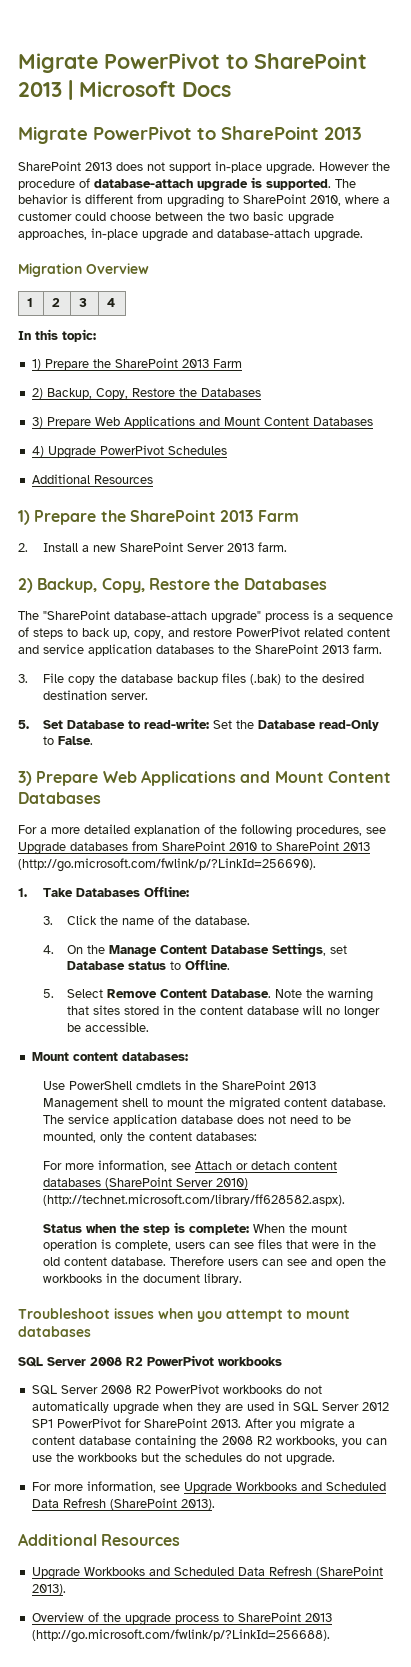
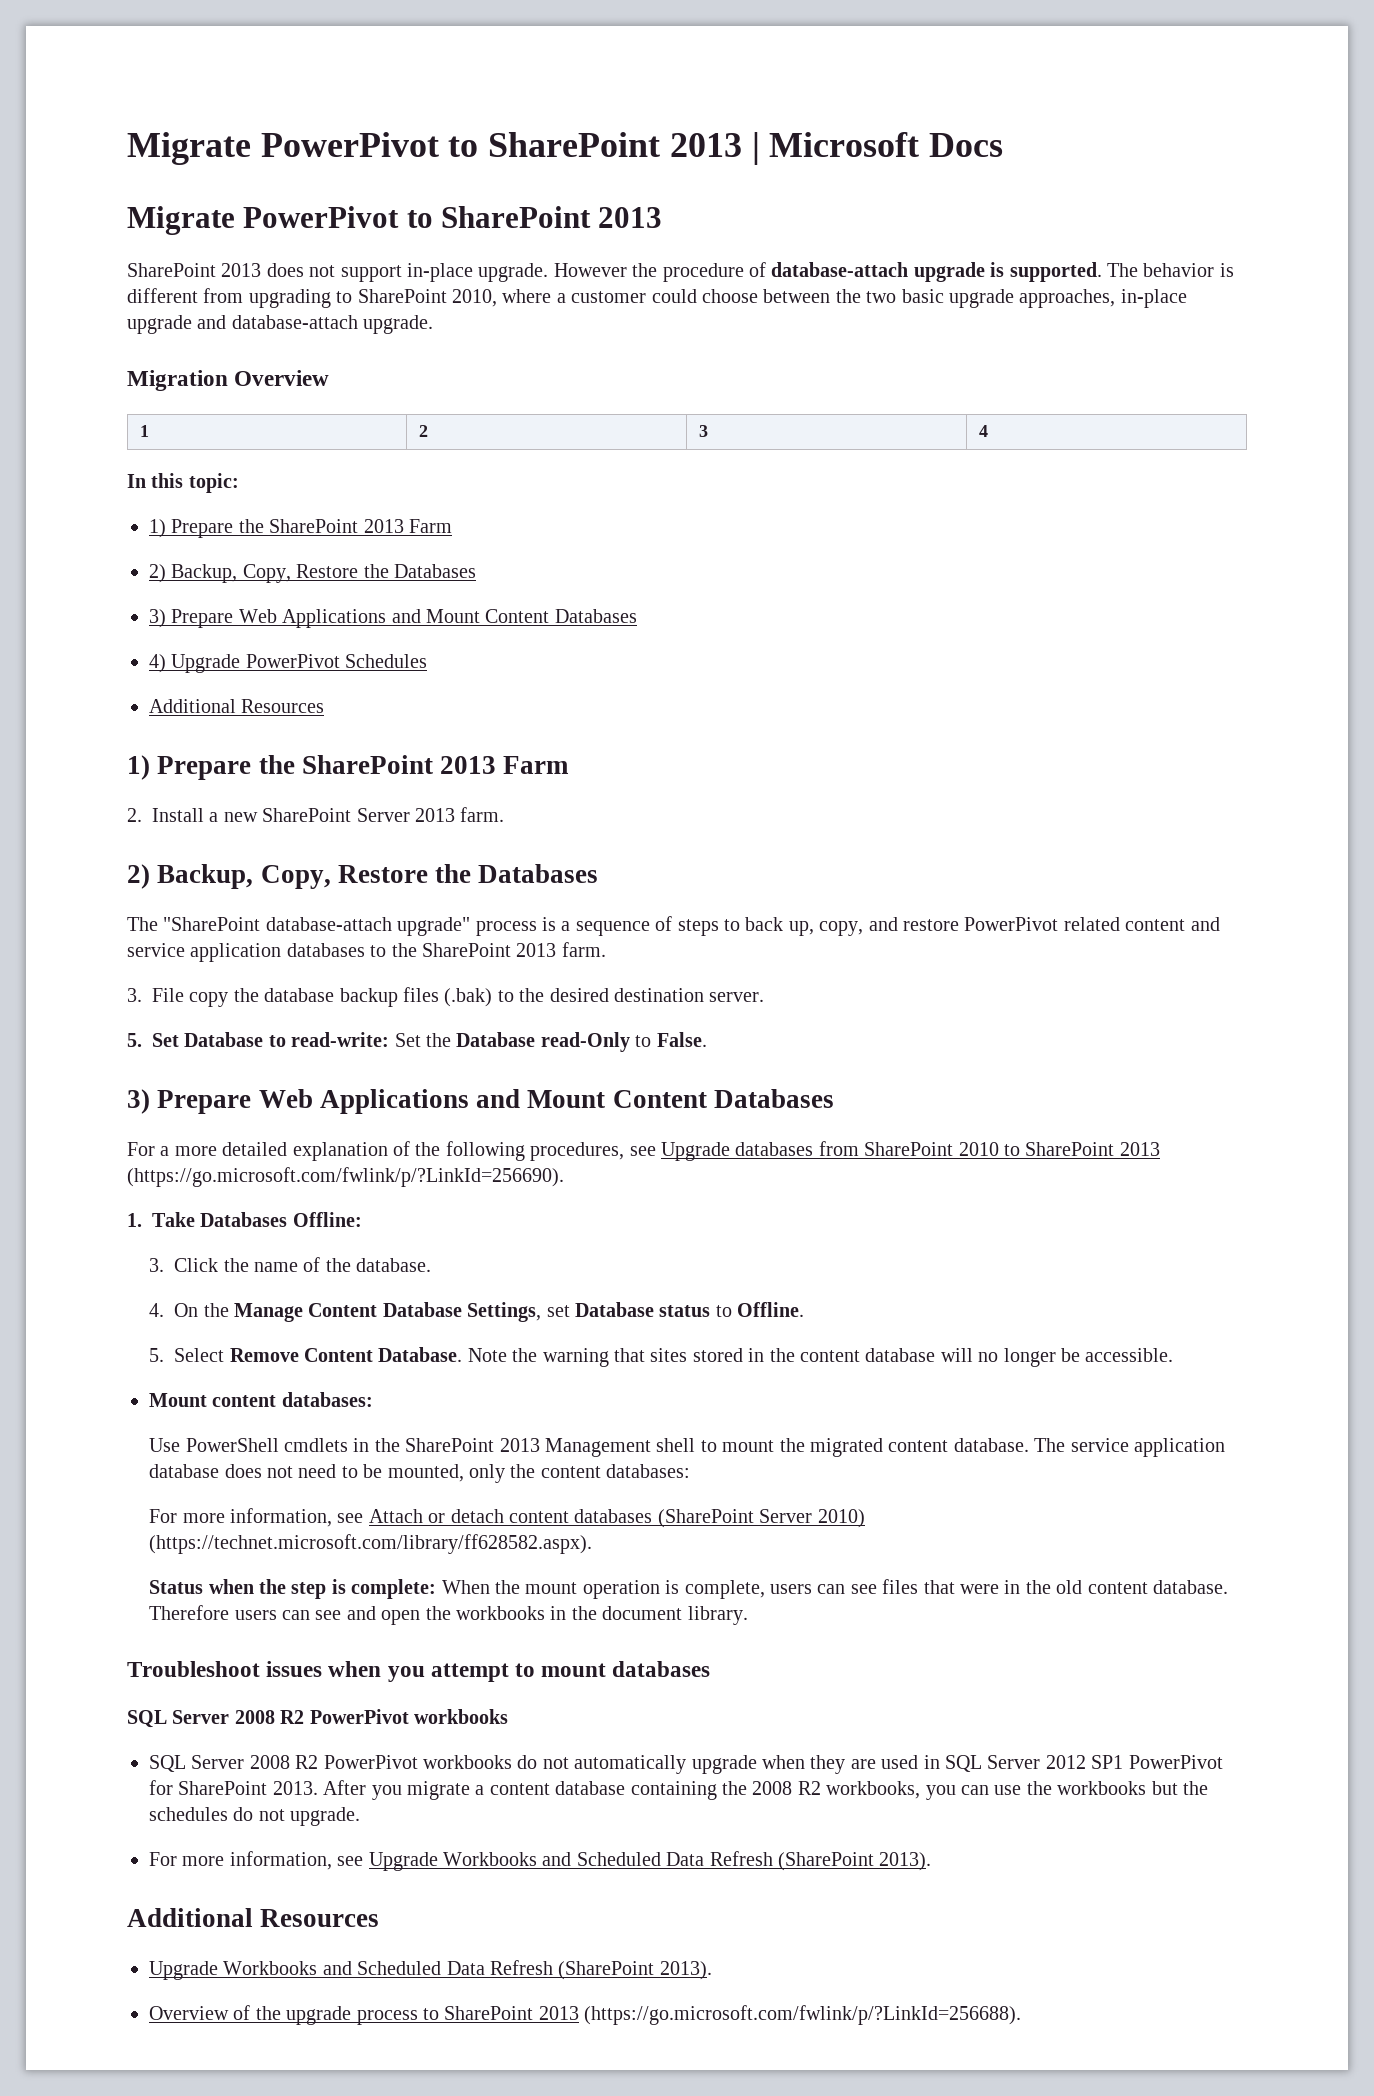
- For a more detailed explanation of the following procedures, see Upgrade databases from SharePoint 2010 to SharePoint 2013 (http://go.microsoft.com/fwlink/p/?LinkId=256690).
+ For a more detailed explanation of the following procedures, see Upgrade databases from SharePoint 2010 to SharePoint 2013 (https://go.microsoft.com/fwlink/p/?LinkId=256690).
- For more information, see Attach or detach content databases (SharePoint Server 2010) (http://technet.microsoft.com/library/ff628582.aspx).
+ For more information, see Attach or detach content databases (SharePoint Server 2010) (https://technet.microsoft.com/library/ff628582.aspx).
- Overview of the upgrade process to SharePoint 2013 (http://go.microsoft.com/fwlink/p/?LinkId=256688).
+ Overview of the upgrade process to SharePoint 2013 (https://go.microsoft.com/fwlink/p/?LinkId=256688).

